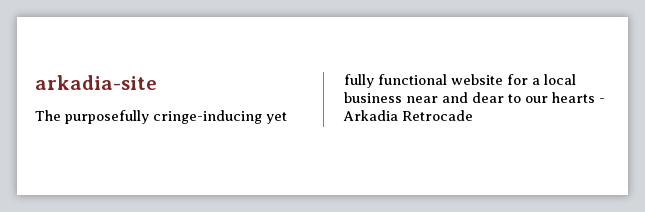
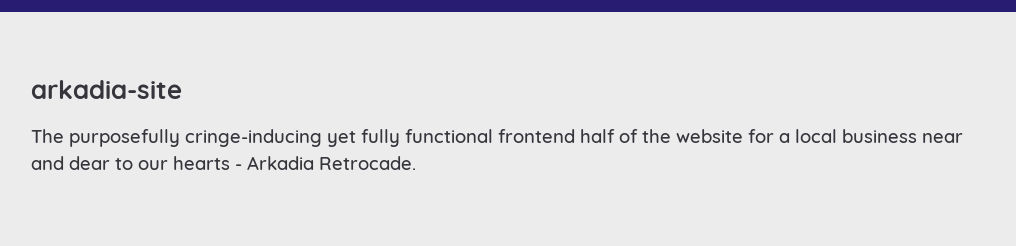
- The purposefully cringe-inducing yet fully functional website for a local business near and dear to our hearts - Arkadia Retrocade
+ The purposefully cringe-inducing yet fully functional frontend half of the website for a local business near and dear to our hearts - Arkadia Retrocade.

